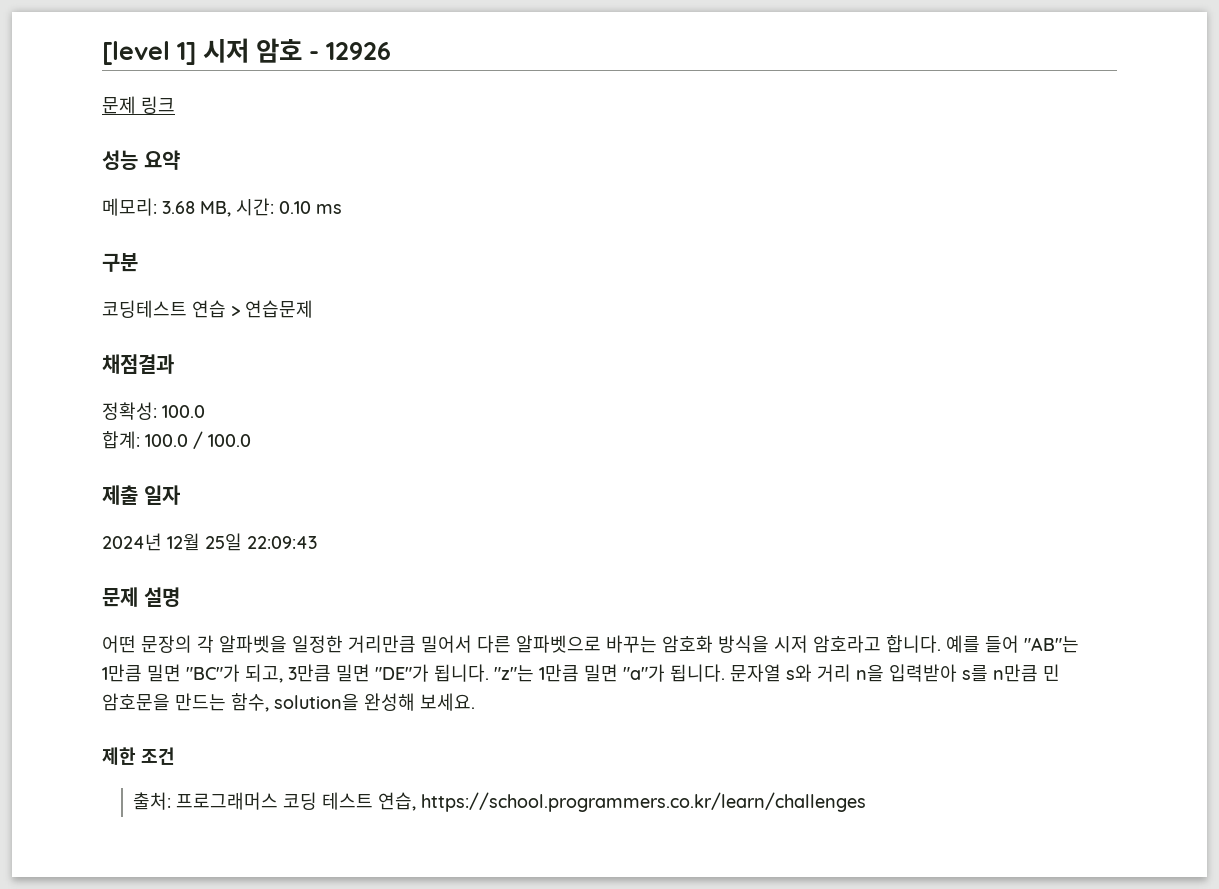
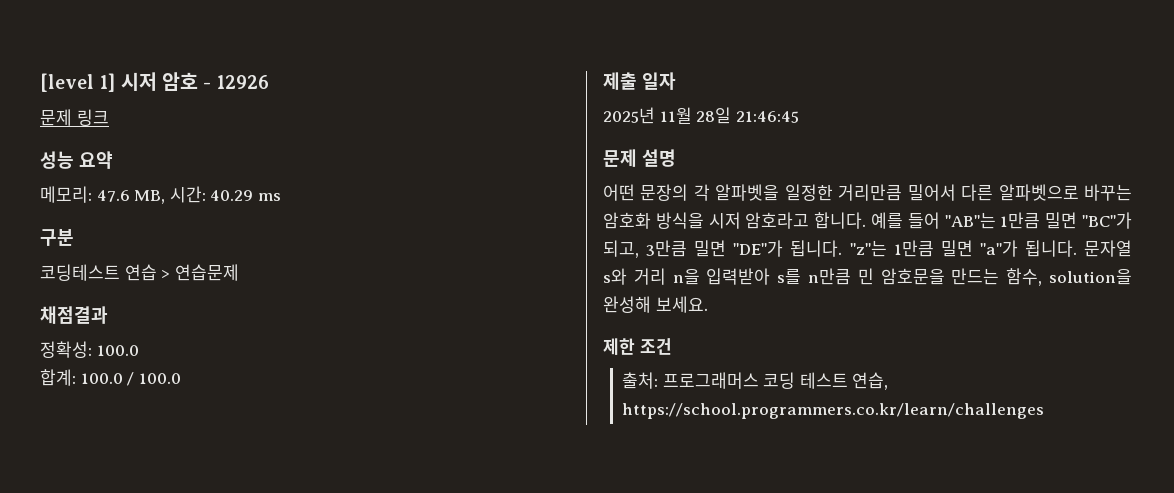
- 메모리: 3.68 MB, 시간: 0.10 ms
+ 메모리: 47.6 MB, 시간: 40.29 ms
- 2024년 12월 25일 22:09:43
+ 2025년 11월 28일 21:46:45

